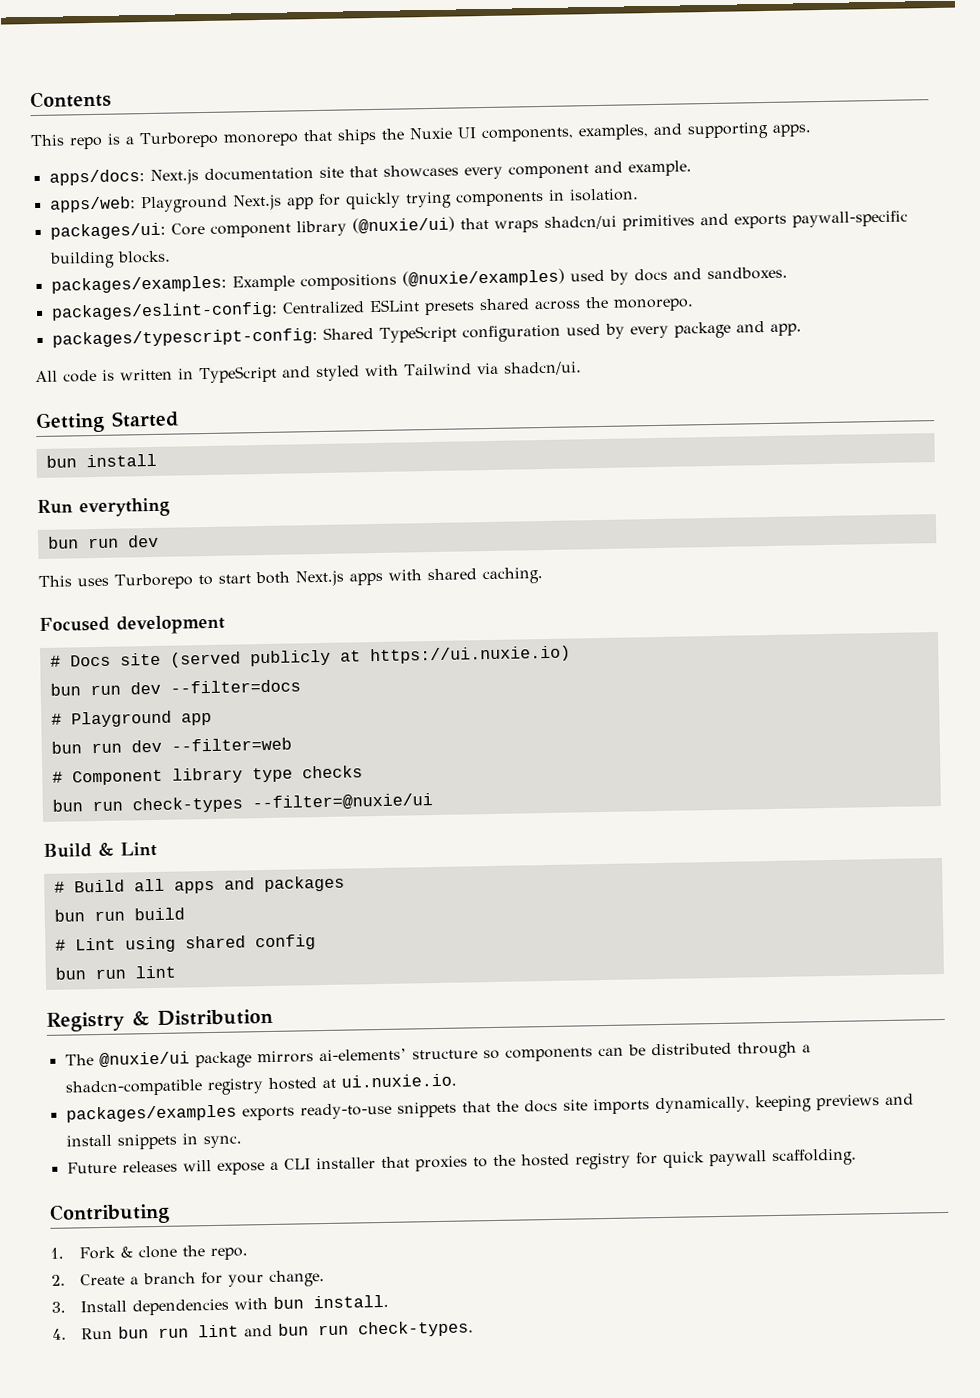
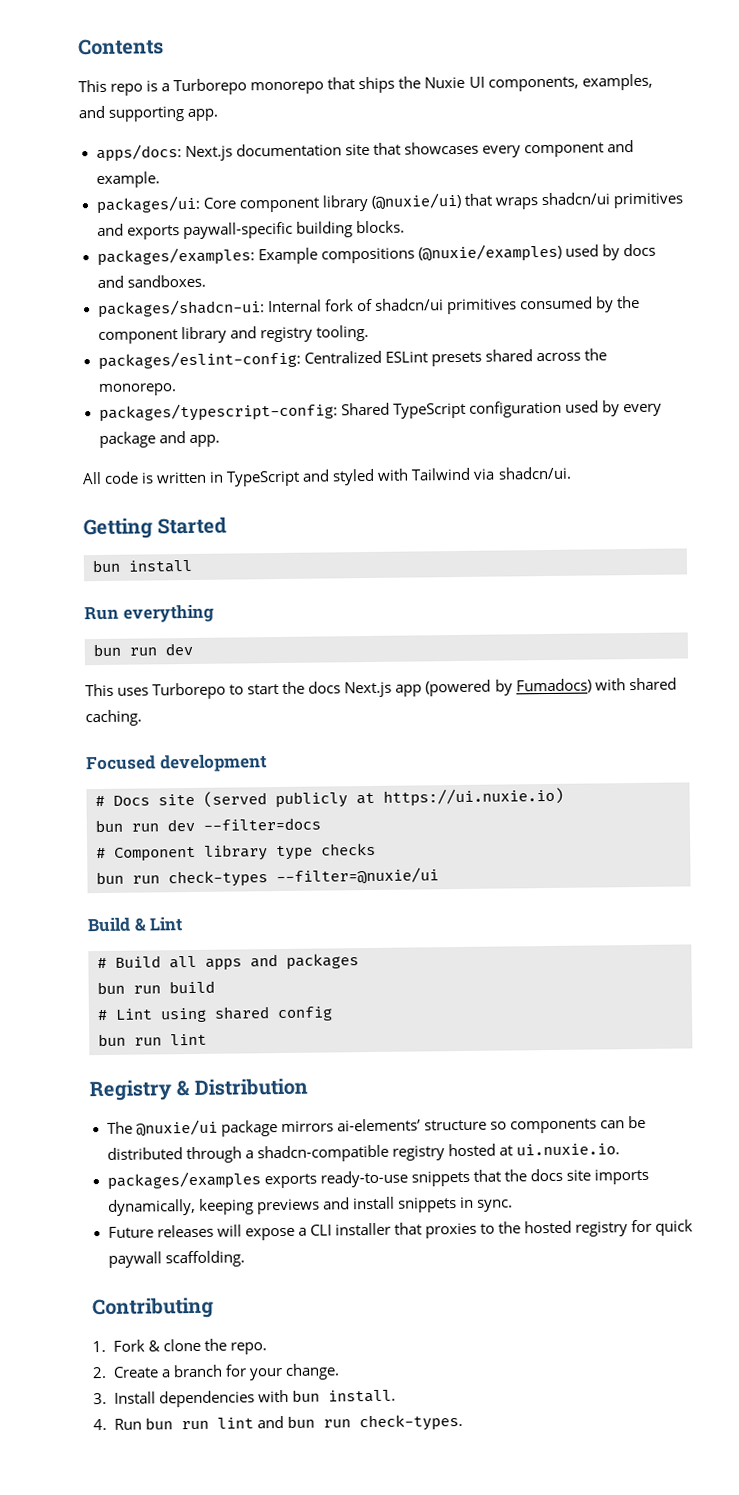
- This repo is a Turborepo monorepo that ships the Nuxie UI components, examples, and supporting apps.
+ This repo is a Turborepo monorepo that ships the Nuxie UI components, examples, and supporting app.
- apps/web: Playground Next.js app for quickly trying components in isolation.
+ packages/shadcn-ui: Internal fork of shadcn/ui primitives consumed by the component library and registry tooling.
- This uses Turborepo to start both Next.js apps with shared caching.
+ This uses Turborepo to start the docs Next.js app (powered by Fumadocs) with shared caching.
- # Playground app
- bun run dev --filter=web

